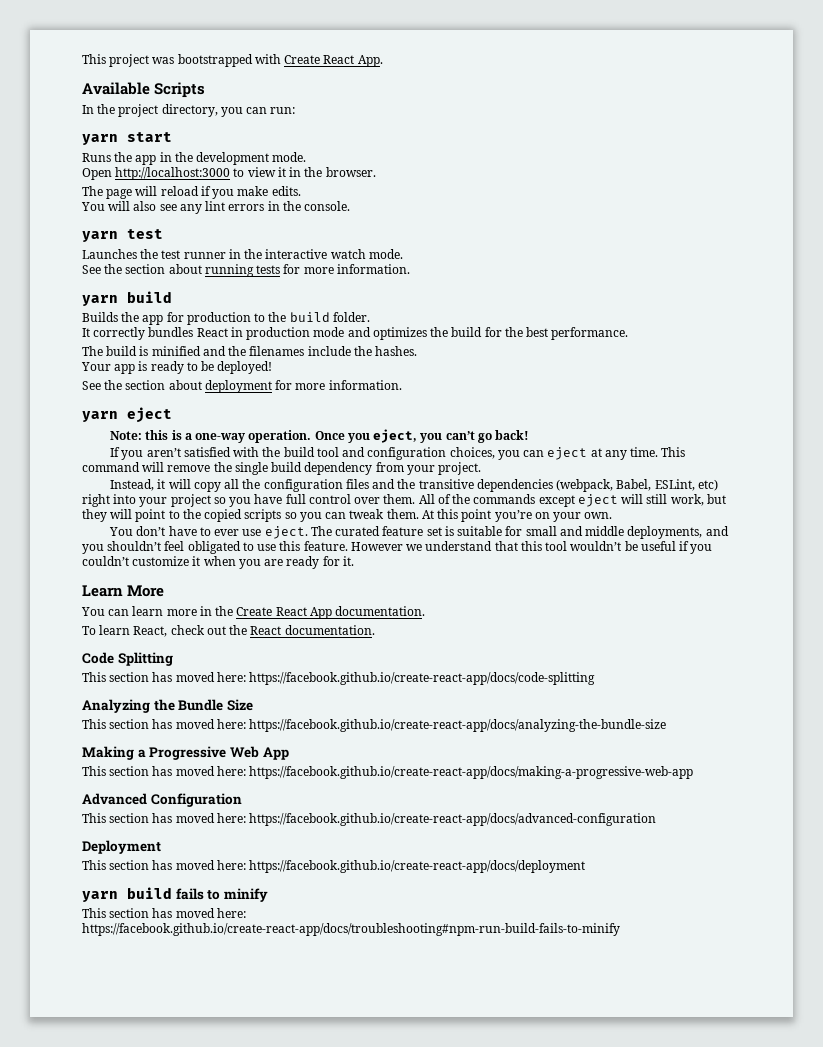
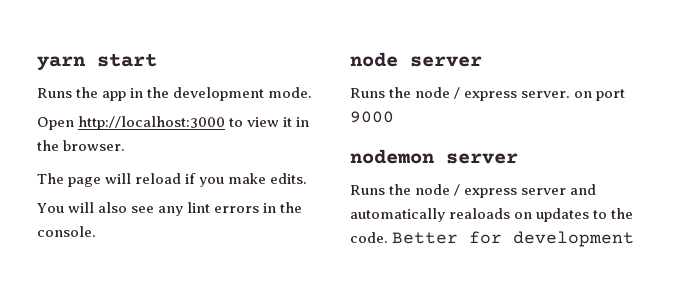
- This project was bootstrapped with Create React App.
- Available Scripts
- In the project directory, you can run:
- yarn test
- Launches the test runner in the interactive watch mode.
- See the section about running tests for more information.
- yarn build
- Builds the app for production to the build folder.
- It correctly bundles React in production mode and optimizes the build for the best performance.
- The build is minified and the filenames include the hashes.
- Your app is ready to be deployed!
- See the section about deployment for more information.
- yarn eject
- Note: this is a one-way operation. Once you eject, you can’t go back!
- If you aren’t satisfied with the build tool and configuration choices, you can eject at any time. This command will remove the single build dependency from your project.
- Instead, it will copy all the configuration files and the transitive dependencies (webpack, Babel, ESLint, etc) right into your project so you have full control over them. All of the commands except eject will still work, but they will point to the copied scripts so you can tweak them. At this point you’re on your own.
- You don’t have to ever use eject. The curated feature set is suitable for small and middle deployments, and you shouldn’t feel obligated to use this feature. However we understand that this tool wouldn’t be useful if you couldn’t customize it when you are ready for it.
- Learn More
- You can learn more in the Create React App documentation.
- To learn React, check out the React documentation.
- Code Splitting
- This section has moved here: https://facebook.github.io/create-react-app/docs/code-splitting
- Analyzing the Bundle Size
- This section has moved here: https://facebook.github.io/create-react-app/docs/analyzing-the-bundle-size
- Making a Progressive Web App
- This section has moved here: https://facebook.github.io/create-react-app/docs/making-a-progressive-web-app
- Advanced Configuration
- This section has moved here: https://facebook.github.io/create-react-app/docs/advanced-configuration
- Deployment
- This section has moved here: https://facebook.github.io/create-react-app/docs/deployment
- yarn build fails to minify
- This section has moved here: https://facebook.github.io/create-react-app/docs/troubleshooting#npm-run-build-fails-to-minify
+ node server
+ Runs the node / express server. on port 9000
+ nodemon server
+ Runs the node / express server and automatically realoads on updates to the code. Better for development

